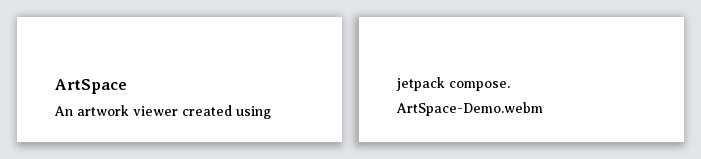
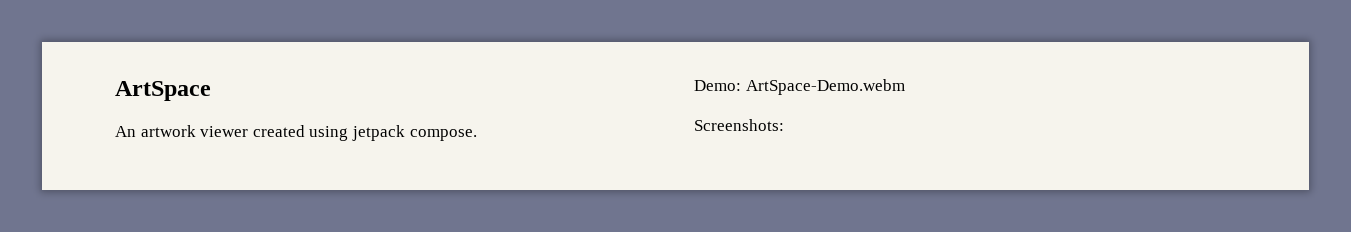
- ArtSpace-Demo.webm
+ Demo: ArtSpace-Demo.webm
+ Screenshots:

